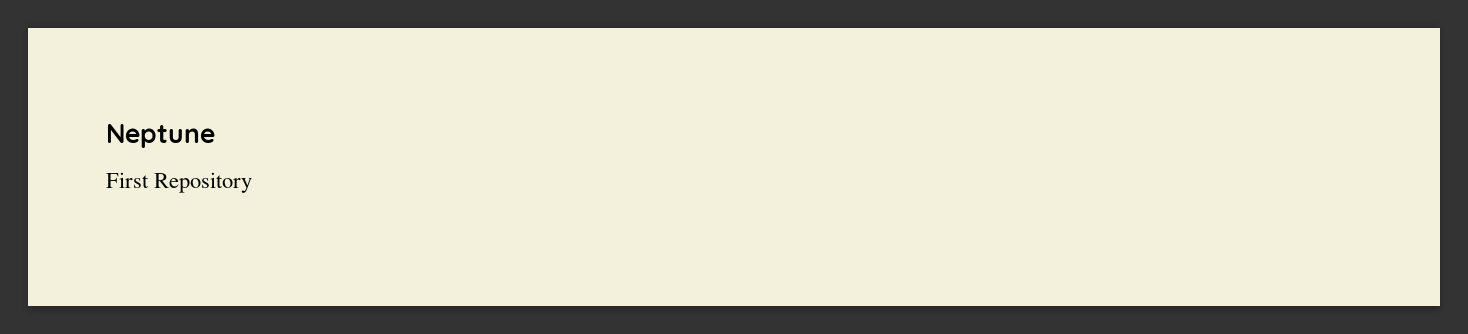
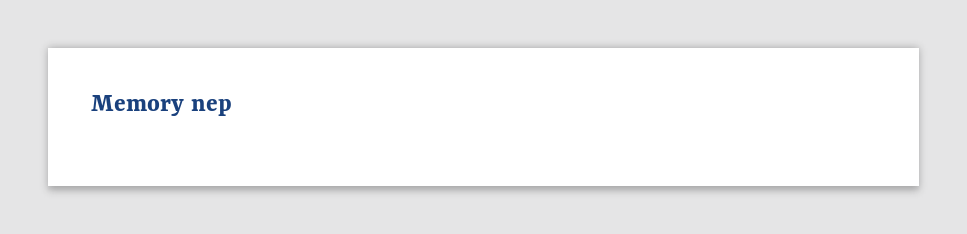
- Neptune
- First Repository
+ Memory nep

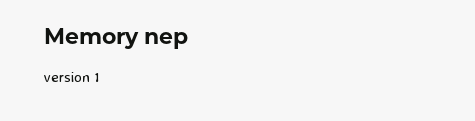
+ version 1

